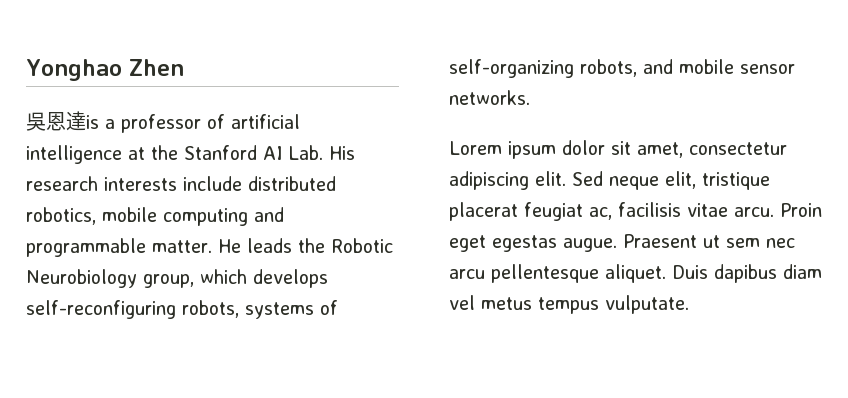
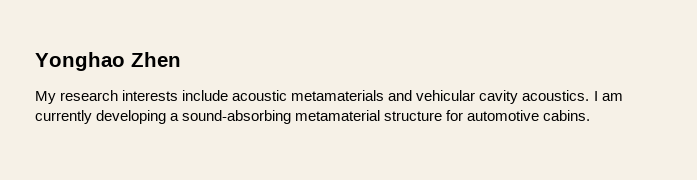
- 吳恩達is a professor of artificial intelligence at the Stanford AI Lab. His research interests include distributed robotics, mobile computing and programmable matter. He leads the Robotic Neurobiology group, which develops self-reconfiguring robots, systems of self-organizing robots, and mobile sensor networks.
- Lorem ipsum dolor sit amet, consectetur adipiscing elit. Sed neque elit, tristique placerat feugiat ac, facilisis vitae arcu. Proin eget egestas augue. Praesent ut sem nec arcu pellentesque aliquet. Duis dapibus diam vel metus tempus vulputate.
+ My research interests include acoustic metamaterials and vehicular cavity acoustics. I am currently developing a sound-absorbing metamaterial structure for automotive cabins.

